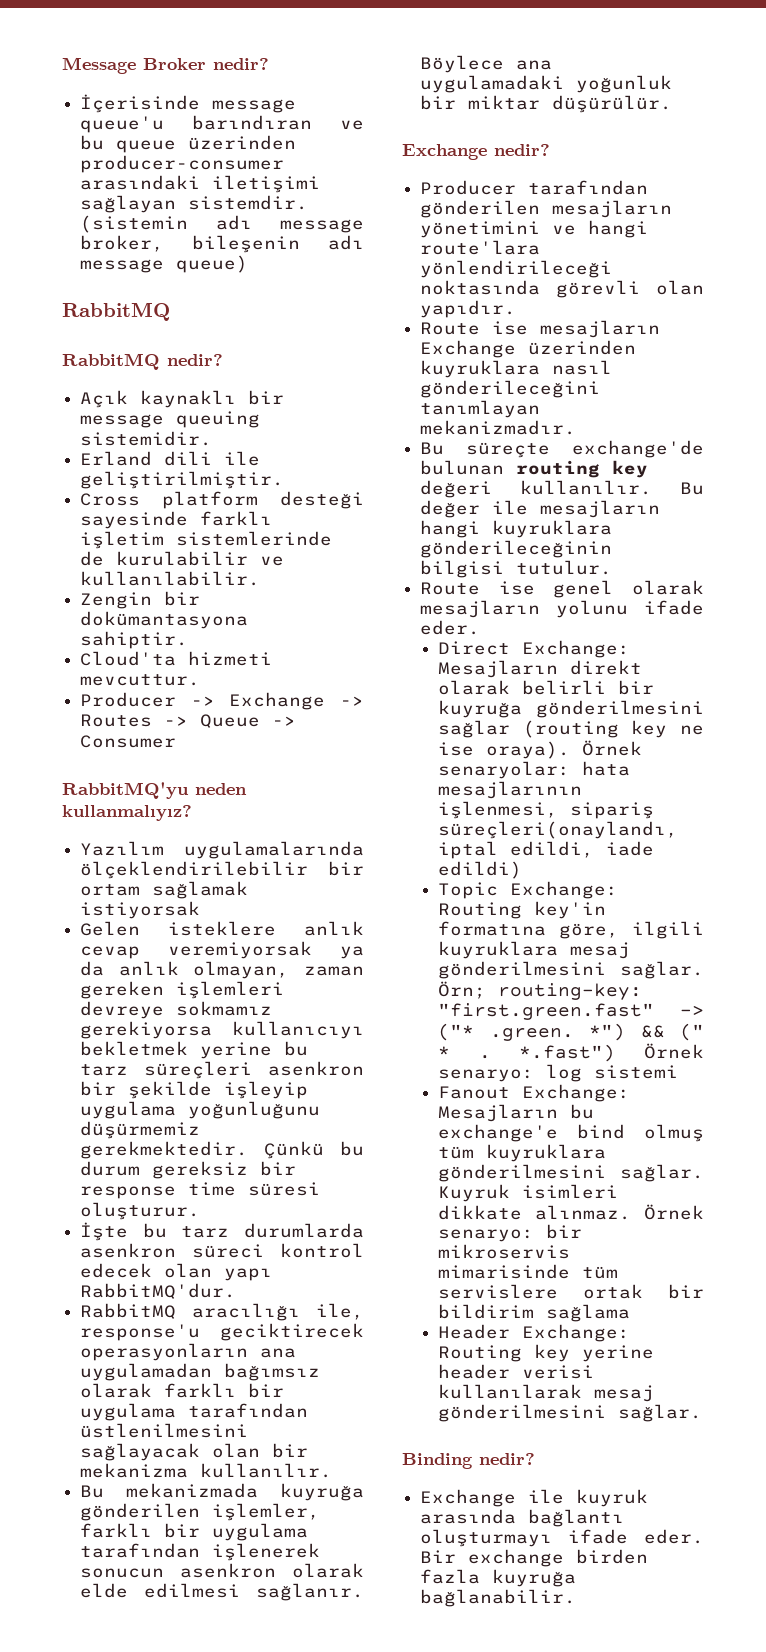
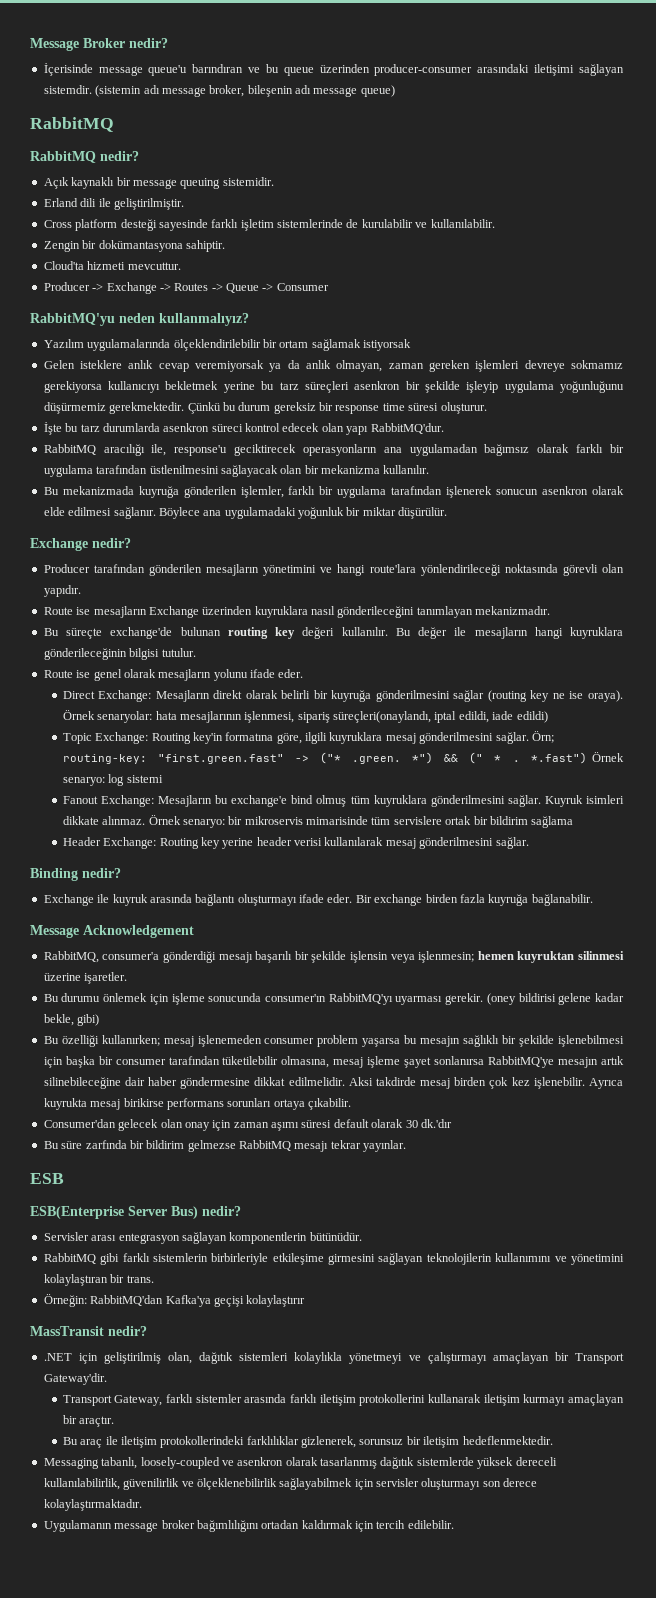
+ Message Acknowledgement
+ RabbitMQ, consumer'a gönderdiği mesajı başarılı bir şekilde işlensin veya işlenmesin; hemen kuyruktan silinmesi üzerine işaretler.
+ Bu durumu önlemek için işleme sonucunda consumer'ın RabbitMQ'yı uyarması gerekir. (oney bildirisi gelene kadar bekle, gibi)
+ Bu özelliği kullanırken; mesaj işlenemeden consumer problem yaşarsa bu mesajın sağlıklı bir şekilde işlenebilmesi için başka bir consumer tarafından tüketilebilir olmasına, mesaj işleme şayet sonlanırsa RabbitMQ'ye mesajın artık silinebileceğine dair haber göndermesine dikkat edilmelidir. Aksi takdirde mesaj birden çok kez işlenebilir. Ayrıca kuyrukta mesaj birikirse performans sorunları ortaya çıkabilir.
+ Consumer'dan gelecek olan onay için zaman aşımı süresi default olarak 30 dk.'dır
+ Bu süre zarfında bir bildirim gelmezse RabbitMQ mesajı tekrar yayınlar.
+ ESB
+ ESB(Enterprise Server Bus) nedir?
+ Servisler arası entegrasyon sağlayan komponentlerin bütünüdür.
+ RabbitMQ gibi farklı sistemlerin birbirleriyle etkileşime girmesini sağlayan teknolojilerin kullanımını ve yönetimini kolaylaştıran bir trans.
+ Örneğin: RabbitMQ'dan Kafka'ya geçişi kolaylaştırır
+ MassTransit nedir?
+ .NET için geliştirilmiş olan, dağıtık sistemleri kolaylıkla yönetmeyi ve çalıştırmayı amaçlayan bir Transport Gateway'dir.
+ Transport Gateway, farklı sistemler arasında farklı iletişim protokollerini kullanarak iletişim kurmayı amaçlayan bir araçtır.
+ Bu araç ile iletişim protokollerindeki farklılıklar gizlenerek, sorunsuz bir iletişim hedeflenmektedir.
+ Messaging tabanlı, loosely-coupled ve asenkron olarak tasarlanmış dağıtık sistemlerde yüksek dereceli kullanılabilirlik, güvenilirlik ve ölçeklenebilirlik sağlayabilmek için servisler oluşturmayı son derece kolaylaştırmaktadır.
+ Uygulamanın message broker bağımlılığını ortadan kaldırmak için tercih edilebilir.

